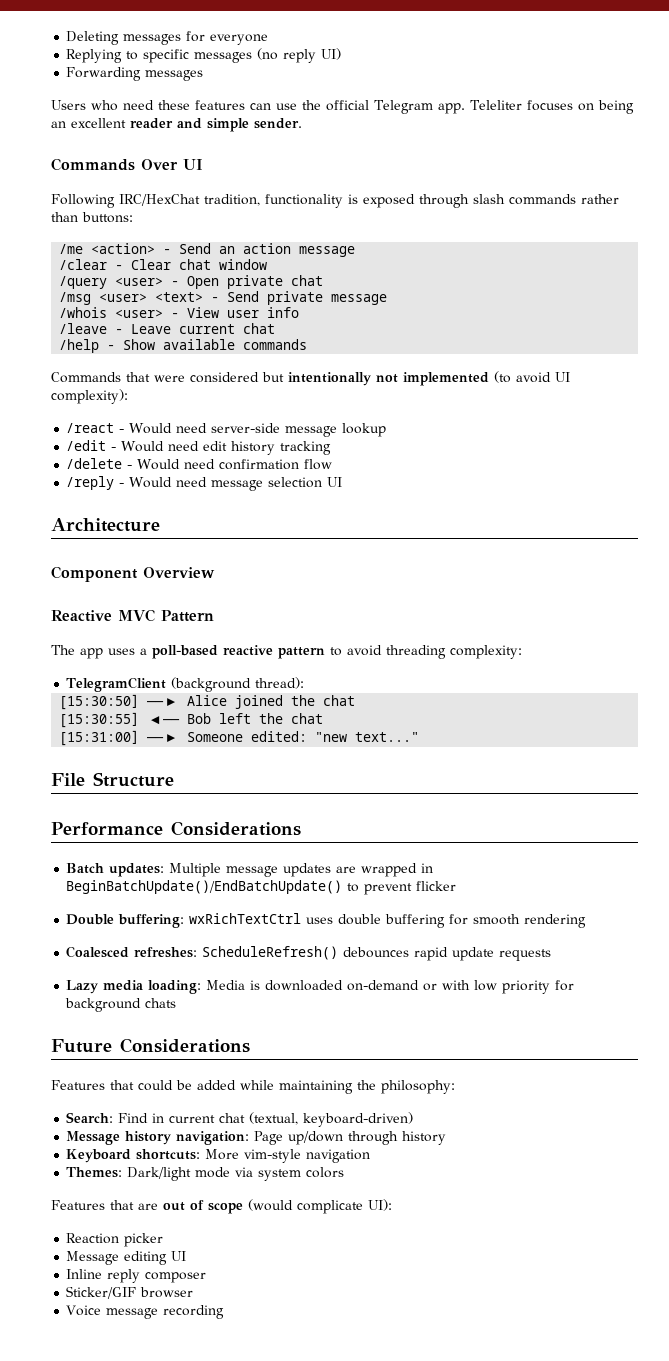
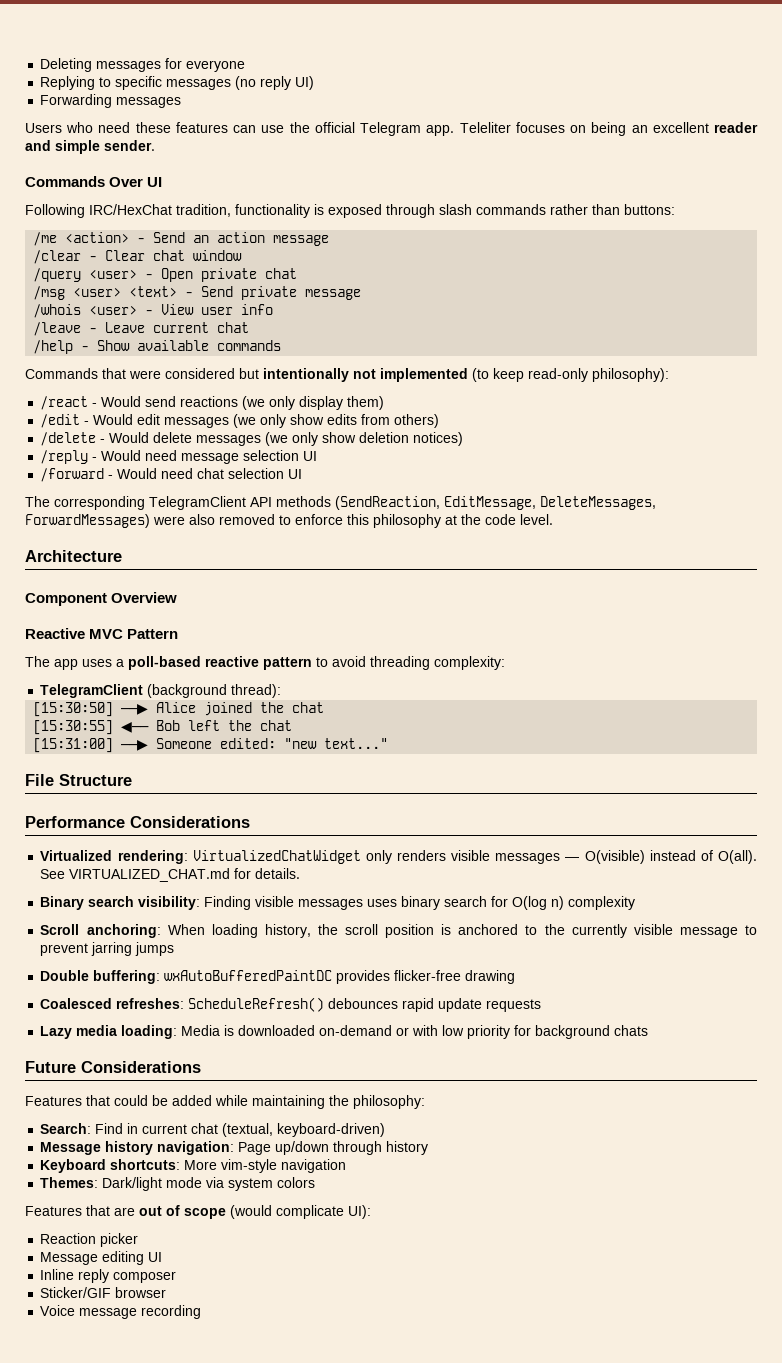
- Commands that were considered but intentionally not implemented (to avoid UI complexity):
+ Commands that were considered but intentionally not implemented (to keep read-only philosophy):
- /react - Would need server-side message lookup
- /edit - Would need edit history tracking
- /delete - Would need confirmation flow
+ /react - Would send reactions (we only display them)
+ /edit - Would edit messages (we only show edits from others)
+ /delete - Would delete messages (we only show deletion notices)
+ /forward - Would need chat selection UI
+ The corresponding TelegramClient API methods (SendReaction, EditMessage, DeleteMessages, ForwardMessages) were also removed to enforce this philosophy at the code level.
- Batch updates: Multiple message updates are wrapped in BeginBatchUpdate()/EndBatchUpdate() to prevent flicker
- Double buffering: wxRichTextCtrl uses double buffering for smooth rendering
+ Virtualized rendering: VirtualizedChatWidget only renders visible messages — O(visible) instead of O(all). See VIRTUALIZED_CHAT.md for details.
+ Binary search visibility: Finding visible messages uses binary search for O(log n) complexity
+ Scroll anchoring: When loading history, the scroll position is anchored to the currently visible message to prevent jarring jumps
+ Double buffering: wxAutoBufferedPaintDC provides flicker-free drawing

